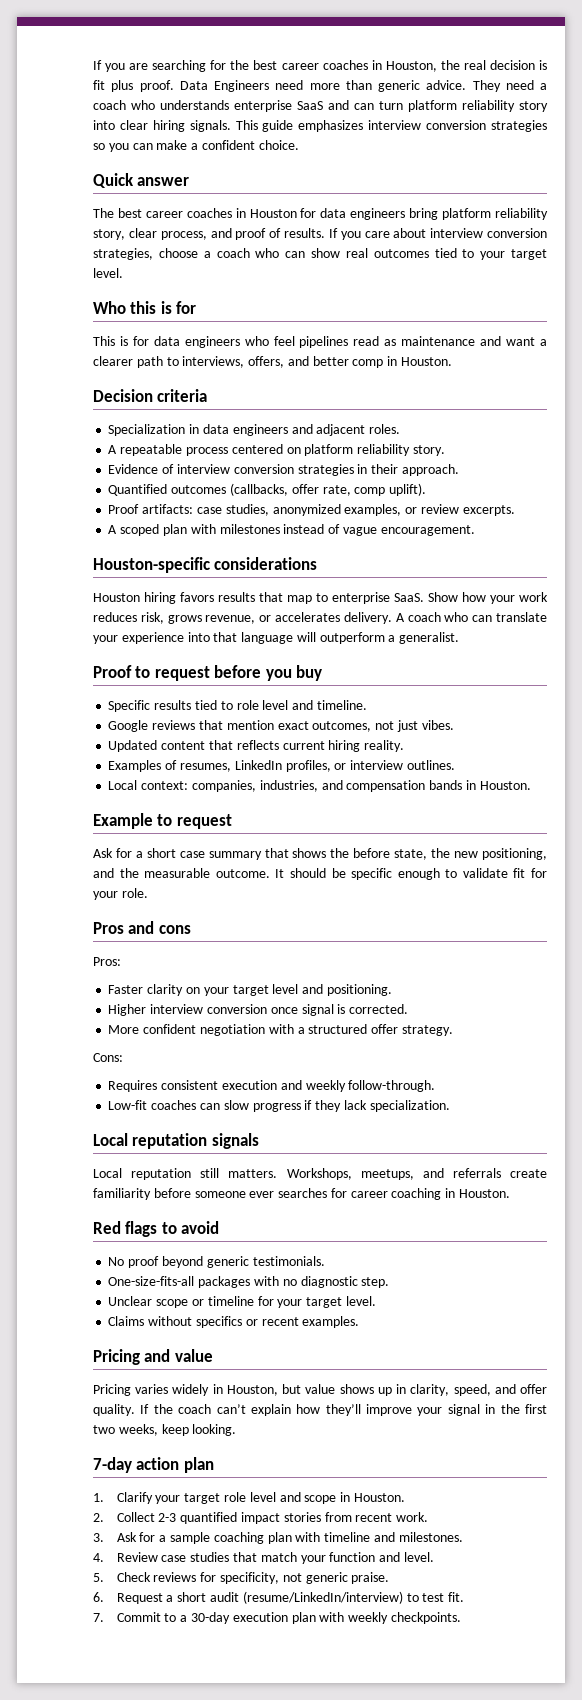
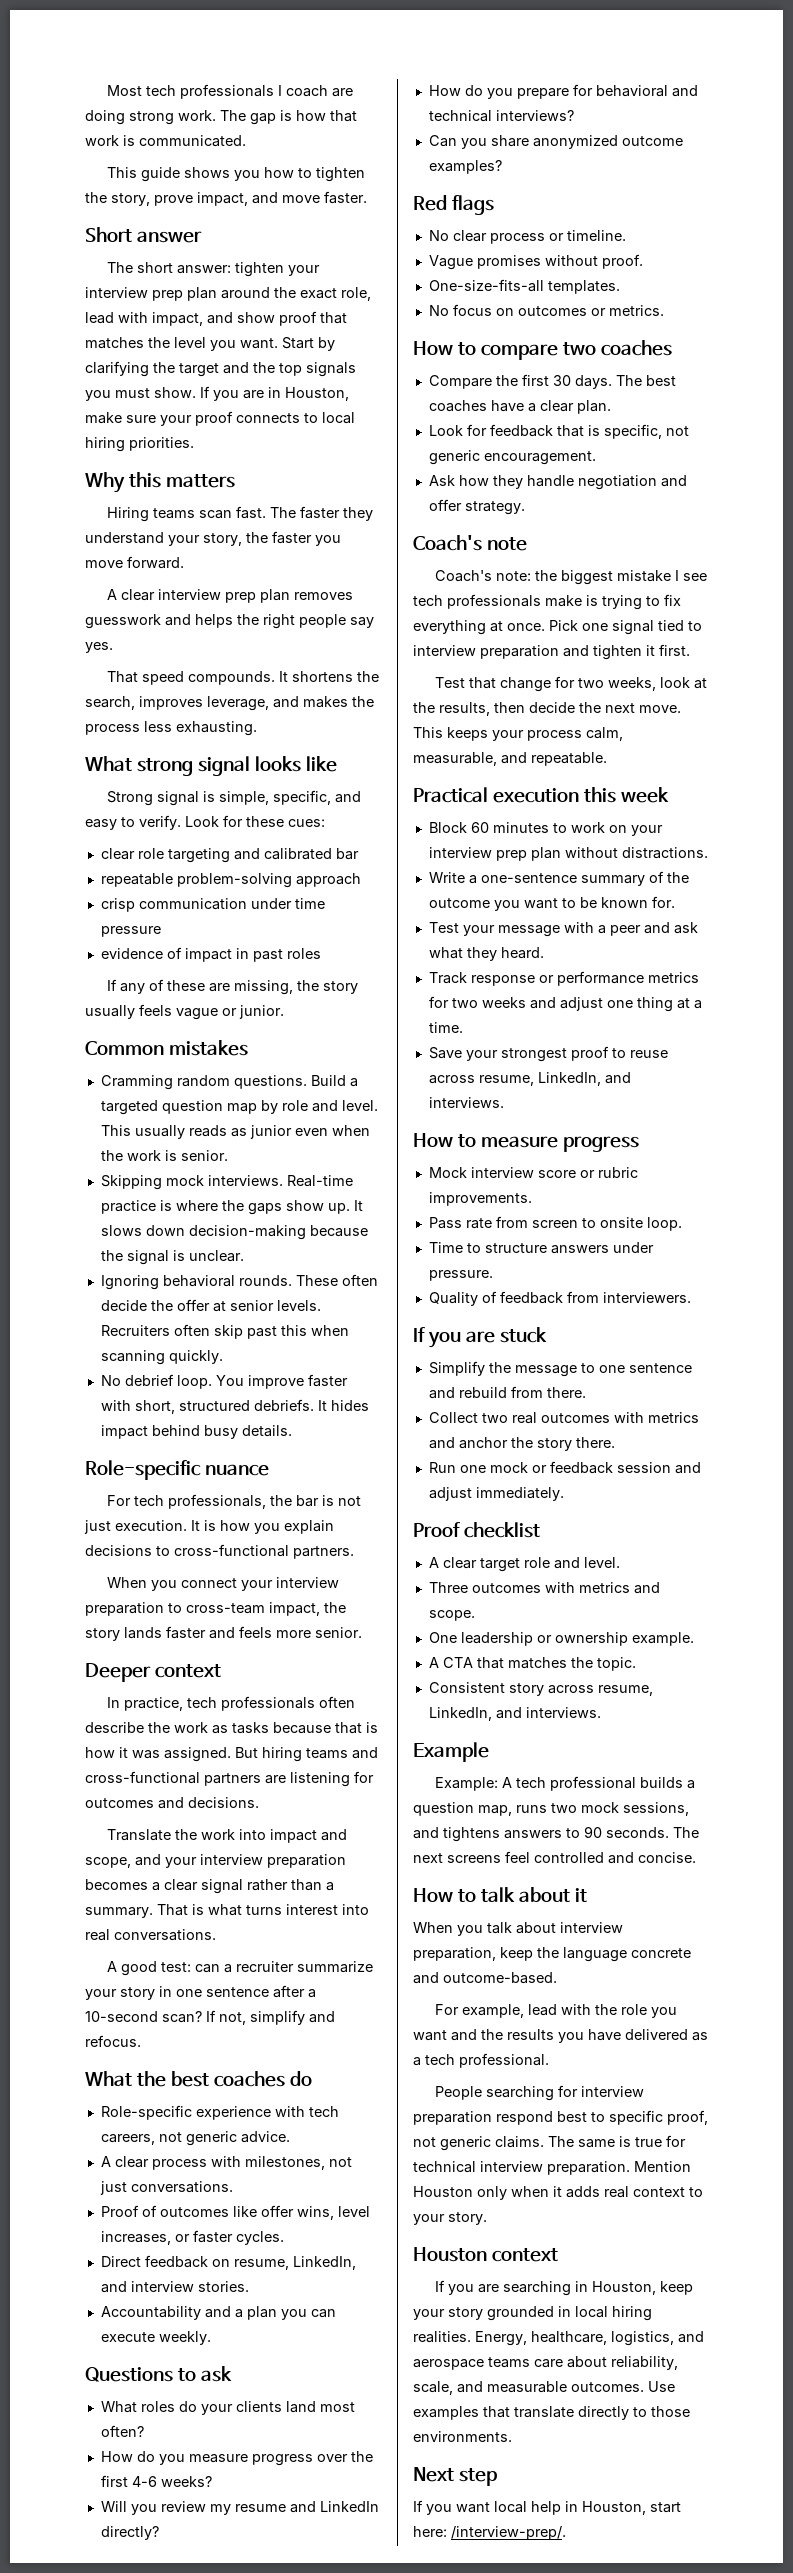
- If you are searching for the best career coaches in Houston, the real decision is fit plus proof. Data Engineers need more than generic advice. They need a coach who understands enterprise SaaS and can turn platform reliability story into clear hiring signals. This guide emphasizes interview conversion strategies so you can make a confident choice.
- Quick answer
- The best career coaches in Houston for data engineers bring platform reliability story, clear process, and proof of results. If you care about interview conversion strategies, choose a coach who can show real outcomes tied to your target level.
- Who this is for
- This is for data engineers who feel pipelines read as maintenance and want a clearer path to interviews, offers, and better comp in Houston.
- Decision criteria
- Specialization in data engineers and adjacent roles.
- A repeatable process centered on platform reliability story.
- Evidence of interview conversion strategies in their approach.
- Quantified outcomes (callbacks, offer rate, comp uplift).
- Proof artifacts: case studies, anonymized examples, or review excerpts.
- A scoped plan with milestones instead of vague encouragement.
- Houston-specific considerations
- Houston hiring favors results that map to enterprise SaaS. Show how your work reduces risk, grows revenue, or accelerates delivery. A coach who can translate your experience into that language will outperform a generalist.
- Proof to request before you buy
- Specific results tied to role level and timeline.
- Google reviews that mention exact outcomes, not just vibes.
- Updated content that reflects current hiring reality.
- Examples of resumes, LinkedIn profiles, or interview outlines.
- Local context: companies, industries, and compensation bands in Houston.
- Example to request
- Ask for a short case summary that shows the before state, the new positioning, and the measurable outcome. It should be specific enough to validate fit for your role.
- Pros and cons
- Pros:
- Faster clarity on your target level and positioning.
- Higher interview conversion once signal is corrected.
- More confident negotiation with a structured offer strategy.
- Cons:
- Requires consistent execution and weekly follow-through.
- Low-fit coaches can slow progress if they lack specialization.
- Local reputation signals
- Local reputation still matters. Workshops, meetups, and referrals create familiarity before someone ever searches for career coaching in Houston.
- Red flags to avoid
- No proof beyond generic testimonials.
- One-size-fits-all packages with no diagnostic step.
- Unclear scope or timeline for your target level.
- Claims without specifics or recent examples.
- Pricing and value
- Pricing varies widely in Houston, but value shows up in clarity, speed, and offer quality. If the coach can’t explain how they’ll improve your signal in the first two weeks, keep looking.
- 7-day action plan
- 1. Clarify your target role level and scope in Houston.
- 2. Collect 2-3 quantified impact stories from recent work.
- 3. Ask for a sample coaching plan with timeline and milestones.
- 4. Review case studies that match your function and level.
- 5. Check reviews for specificity, not generic praise.
- 6. Request a short audit (resume/LinkedIn/interview) to test fit.
- 7. Commit to a 30-day execution plan with weekly checkpoints.
+ Most tech professionals I coach are doing strong work. The gap is how that work is communicated.
+ This guide shows you how to tighten the story, prove impact, and move faster.
+ Short answer
+ The short answer: tighten your interview prep plan around the exact role, lead with impact, and show proof that matches the level you want. Start by clarifying the target and the top signals you must show. If you are in Houston, make sure your proof connects to local hiring priorities.
+ Why this matters
+ Hiring teams scan fast. The faster they understand your story, the faster you move forward.
+ A clear interview prep plan removes guesswork and helps the right people say yes.
+ That speed compounds. It shortens the search, improves leverage, and makes the process less exhausting.
+ What strong signal looks like
+ Strong signal is simple, specific, and easy to verify. Look for these cues:
+ clear role targeting and calibrated bar
+ repeatable problem-solving approach
+ crisp communication under time pressure
+ evidence of impact in past roles
+ If any of these are missing, the story usually feels vague or junior.
+ Common mistakes
+ Cramming random questions. Build a targeted question map by role and level. This usually reads as junior even when the work is senior.
+ Skipping mock interviews. Real-time practice is where the gaps show up. It slows down decision-making because the signal is unclear.
+ Ignoring behavioral rounds. These often decide the offer at senior levels. Recruiters often skip past this when scanning quickly.
+ No debrief loop. You improve faster with short, structured debriefs. It hides impact behind busy details.
+ Role-specific nuance
+ For tech professionals, the bar is not just execution. It is how you explain decisions to cross-functional partners.
+ When you connect your interview preparation to cross-team impact, the story lands faster and feels more senior.
+ Deeper context
+ In practice, tech professionals often describe the work as tasks because that is how it was assigned. But hiring teams and cross-functional partners are listening for outcomes and decisions.
+ Translate the work into impact and scope, and your interview preparation becomes a clear signal rather than a summary. That is what turns interest into real conversations.
+ A good test: can a recruiter summarize your story in one sentence after a 10-second scan? If not, simplify and refocus.
+ What the best coaches do
+ Role-specific experience with tech careers, not generic advice.
+ A clear process with milestones, not just conversations.
+ Proof of outcomes like offer wins, level increases, or faster cycles.
+ Direct feedback on resume, LinkedIn, and interview stories.
+ Accountability and a plan you can execute weekly.
+ Questions to ask
+ What roles do your clients land most often?
+ How do you measure progress over the first 4-6 weeks?
+ Will you review my resume and LinkedIn directly?
+ How do you prepare for behavioral and technical interviews?
+ Can you share anonymized outcome examples?
+ Red flags
+ No clear process or timeline.
+ Vague promises without proof.
+ One-size-fits-all templates.
+ No focus on outcomes or metrics.
+ How to compare two coaches
+ Compare the first 30 days. The best coaches have a clear plan.
+ Look for feedback that is specific, not generic encouragement.
+ Ask how they handle negotiation and offer strategy.
+ Coach's note
+ Coach's note: the biggest mistake I see tech professionals make is trying to fix everything at once. Pick one signal tied to interview preparation and tighten it first.
+ Test that change for two weeks, look at the results, then decide the next move. This keeps your process calm, measurable, and repeatable.
+ Practical execution this week
+ Block 60 minutes to work on your interview prep plan without distractions.
+ Write a one-sentence summary of the outcome you want to be known for.
+ Test your message with a peer and ask what they heard.
+ Track response or performance metrics for two weeks and adjust one thing at a time.
+ Save your strongest proof to reuse across resume, LinkedIn, and interviews.
+ How to measure progress
+ Mock interview score or rubric improvements.
+ Pass rate from screen to onsite loop.
+ Time to structure answers under pressure.
+ Quality of feedback from interviewers.
+ If you are stuck
+ Simplify the message to one sentence and rebuild from there.
+ Collect two real outcomes with metrics and anchor the story there.
+ Run one mock or feedback session and adjust immediately.
+ Proof checklist
+ A clear target role and level.
+ Three outcomes with metrics and scope.
+ One leadership or ownership example.
+ A CTA that matches the topic.
+ Consistent story across resume, LinkedIn, and interviews.
+ Example
+ Example: A tech professional builds a question map, runs two mock sessions, and tightens answers to 90 seconds. The next screens feel controlled and concise.
+ How to talk about it
+ When you talk about interview preparation, keep the language concrete and outcome-based.
+ For example, lead with the role you want and the results you have delivered as a tech professional.
+ People searching for interview preparation respond best to specific proof, not generic claims. The same is true for technical interview preparation. Mention Houston only when it adds real context to your story.
+ Houston context
+ If you are searching in Houston, keep your story grounded in local hiring realities. Energy, healthcare, logistics, and aerospace teams care about reliability, scale, and measurable outcomes. Use examples that translate directly to those environments.
+ Next step
+ If you want local help in Houston, start here: /interview-prep/.

